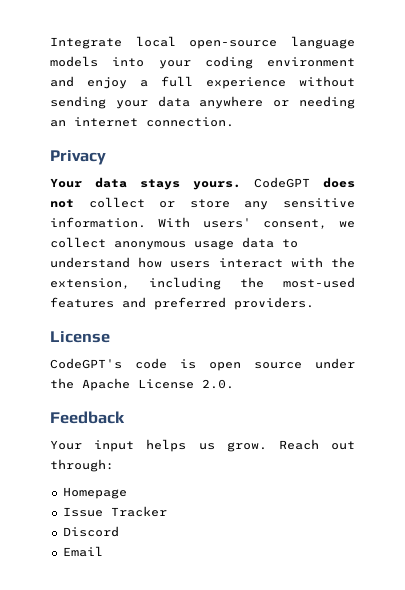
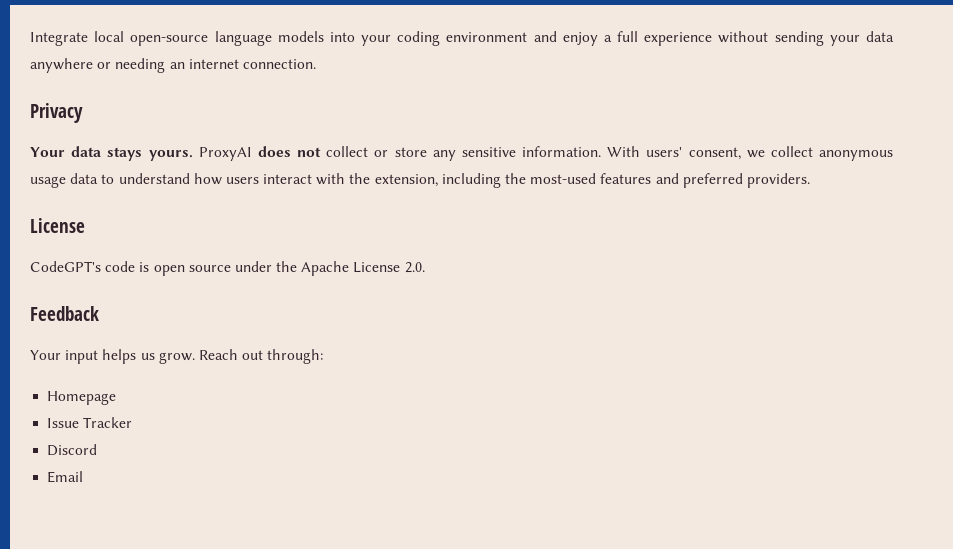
- CodeGPT does not collect or store any sensitive information.
+ ProxyAI does not collect or store any sensitive information.

